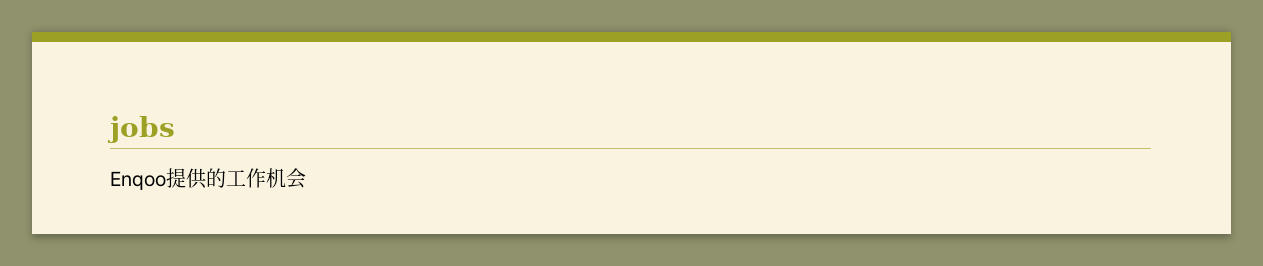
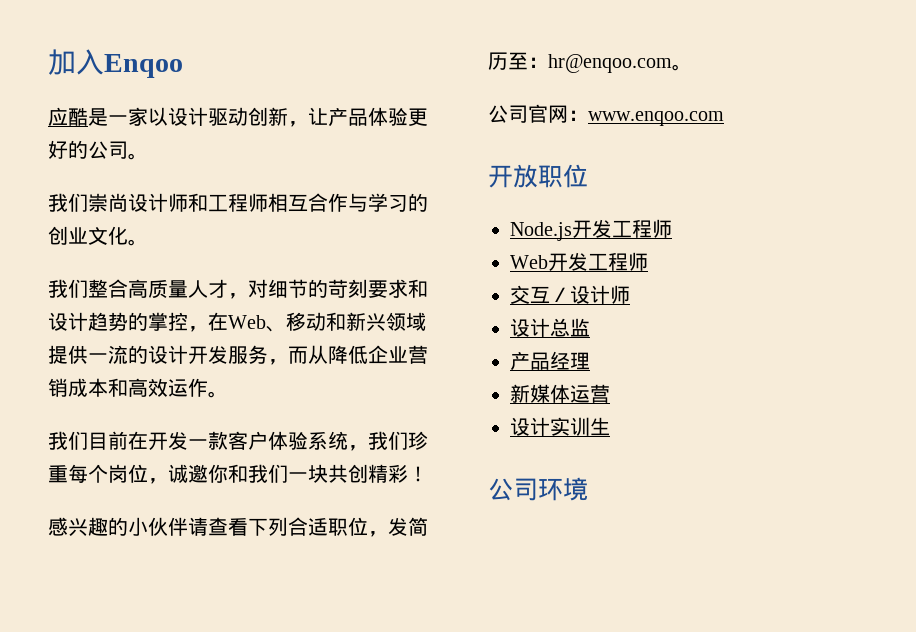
- jobs
- Enqoo提供的工作机会
+ 加入Enqoo
+ 应酷是一家以设计驱动创新，让产品体验更好的公司。
+ 我们崇尚设计师和工程师相互合作与学习的创业文化。
+ 我们整合高质量人才，对细节的苛刻要求和设计趋势的掌控，在Web、移动和新兴领域提供一流的设计开发服务，而从降低企业营销成本和高效运作。
+ 我们目前在开发一款客户体验系统，我们珍重每个岗位，诚邀你和我们一块共创精彩！
+ 感兴趣的小伙伴请查看下列合适职位，发简历至：hr@enqoo.com。
+ 公司官网：www.enqoo.com
+ 开放职位
+ Node.js开发工程师
+ Web开发工程师
+ 交互／设计师
+ 设计总监
+ 产品经理
+ 新媒体运营
+ 设计实训生
+ 公司环境

